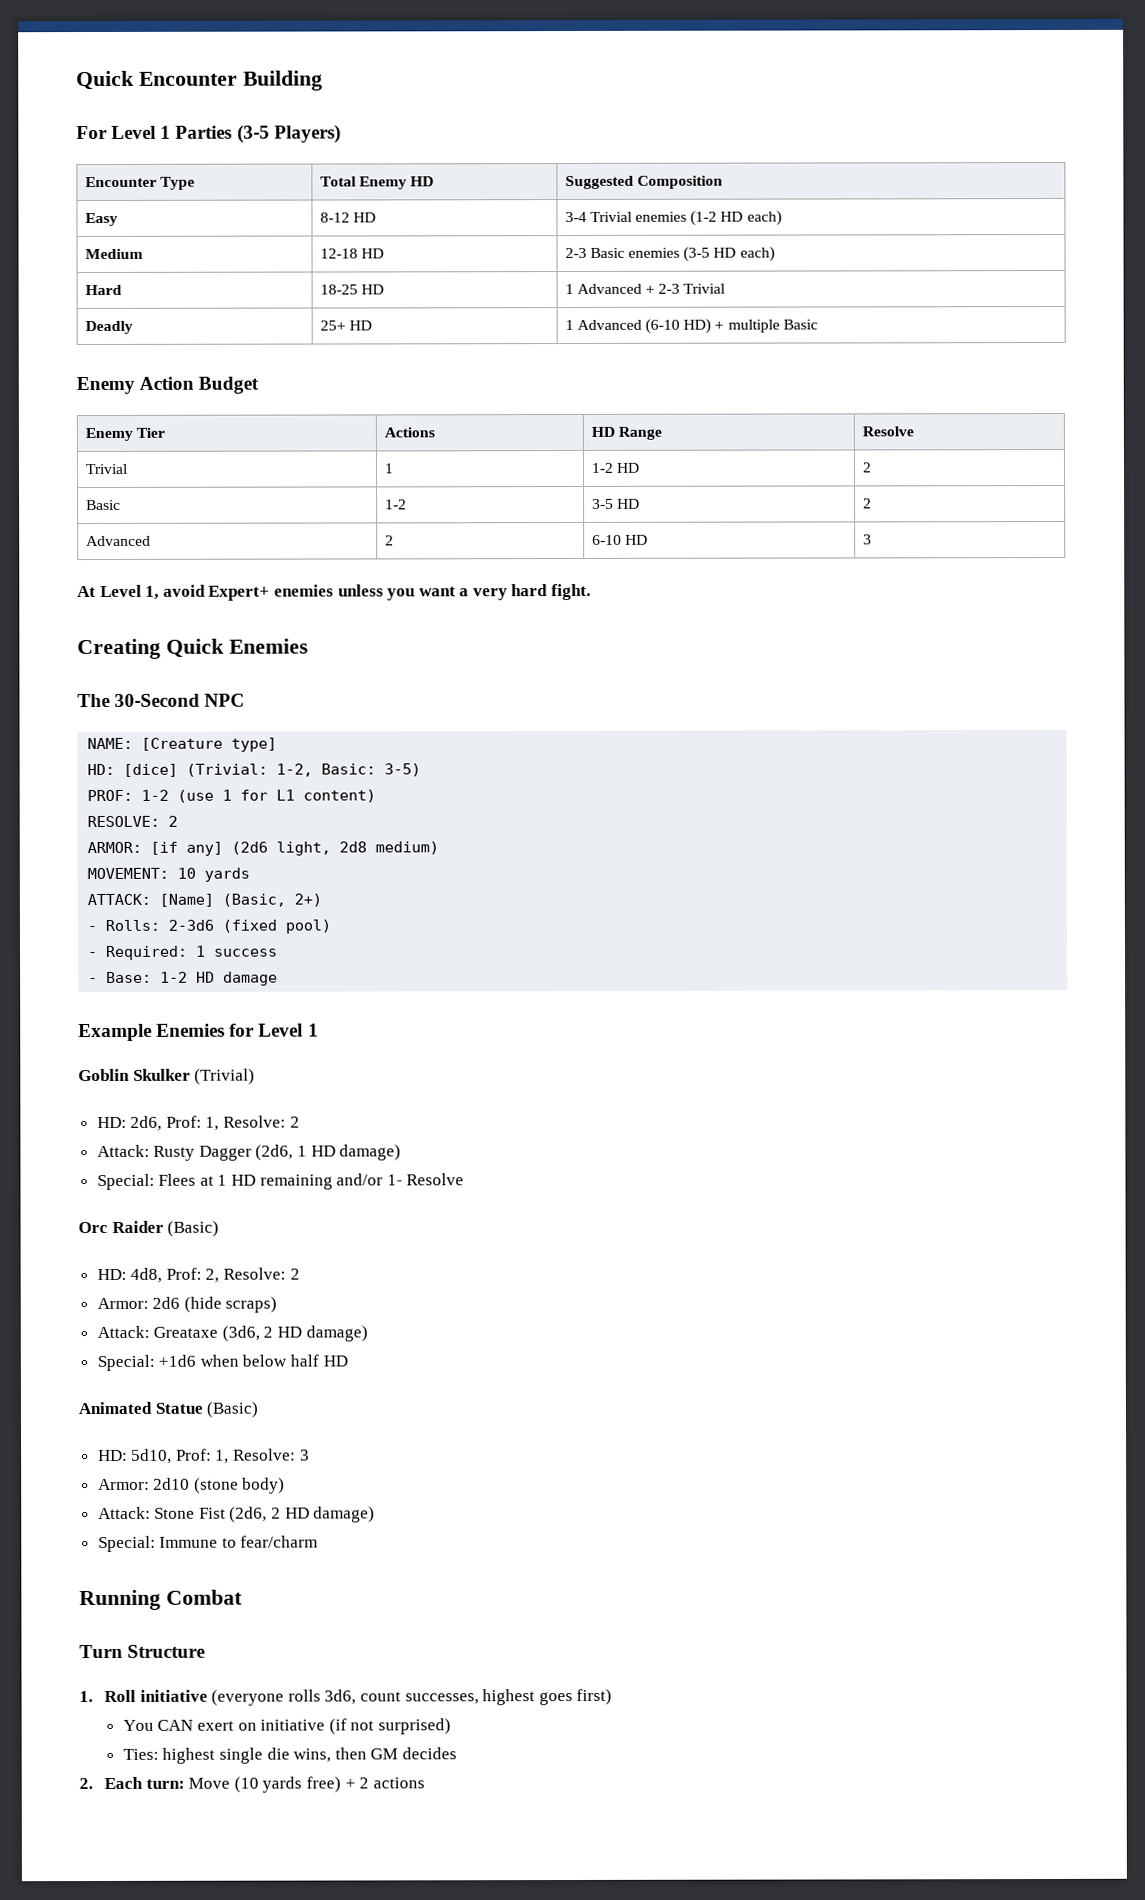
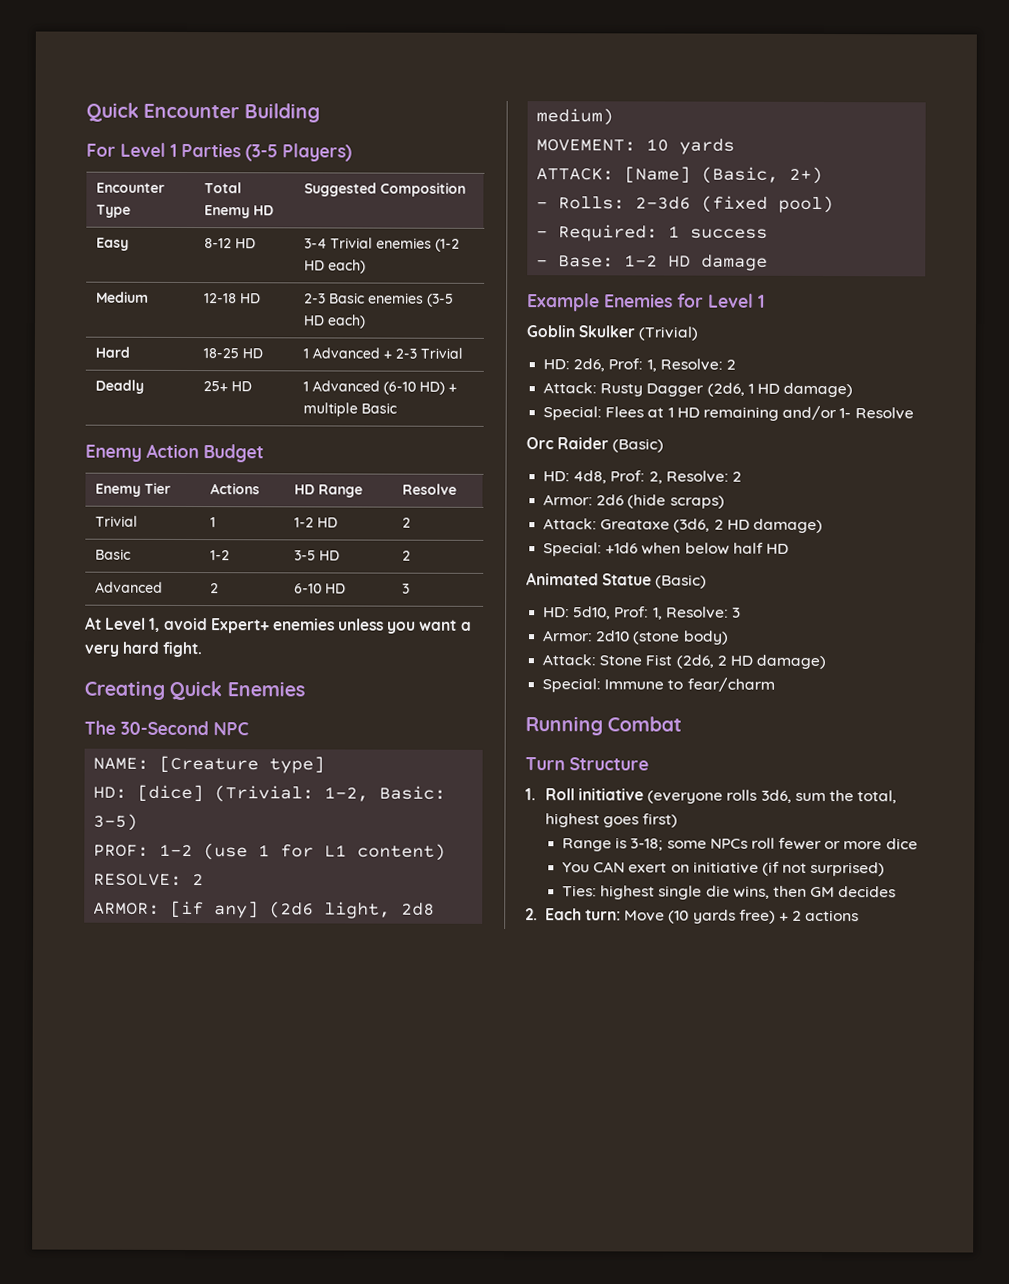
- 1. Roll initiative (everyone rolls 3d6, count successes, highest goes first)
+ 1. Roll initiative (everyone rolls 3d6, sum the total, highest goes first)
+ Range is 3-18; some NPCs roll fewer or more dice

